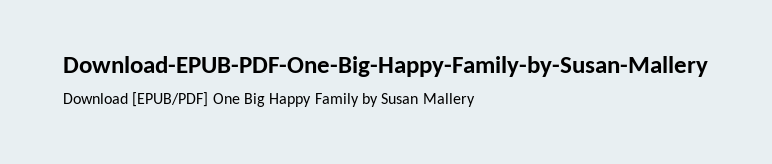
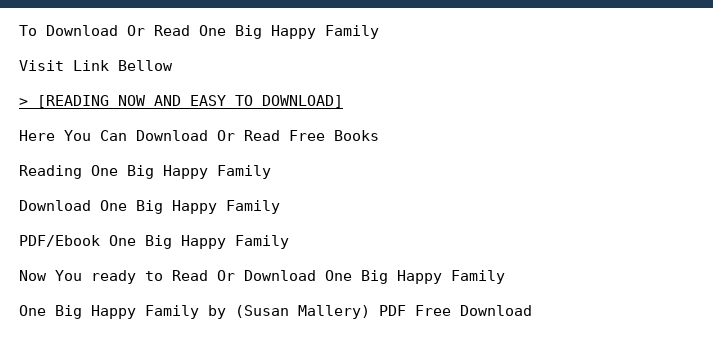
- Download-EPUB-PDF-One-Big-Happy-Family-by-Susan-Mallery
- Download [EPUB/PDF] One Big Happy Family by Susan Mallery
+ To Download Or Read One Big Happy Family
+ Visit Link Bellow
+ > [READING NOW AND EASY TO DOWNLOAD]
+ Here You Can Download Or Read Free Books
+ Reading One Big Happy Family
+ Download One Big Happy Family
+ PDF/Ebook One Big Happy Family
+ Now You ready to Read Or Download One Big Happy Family
+ One Big Happy Family by (Susan Mallery) PDF Free Download

